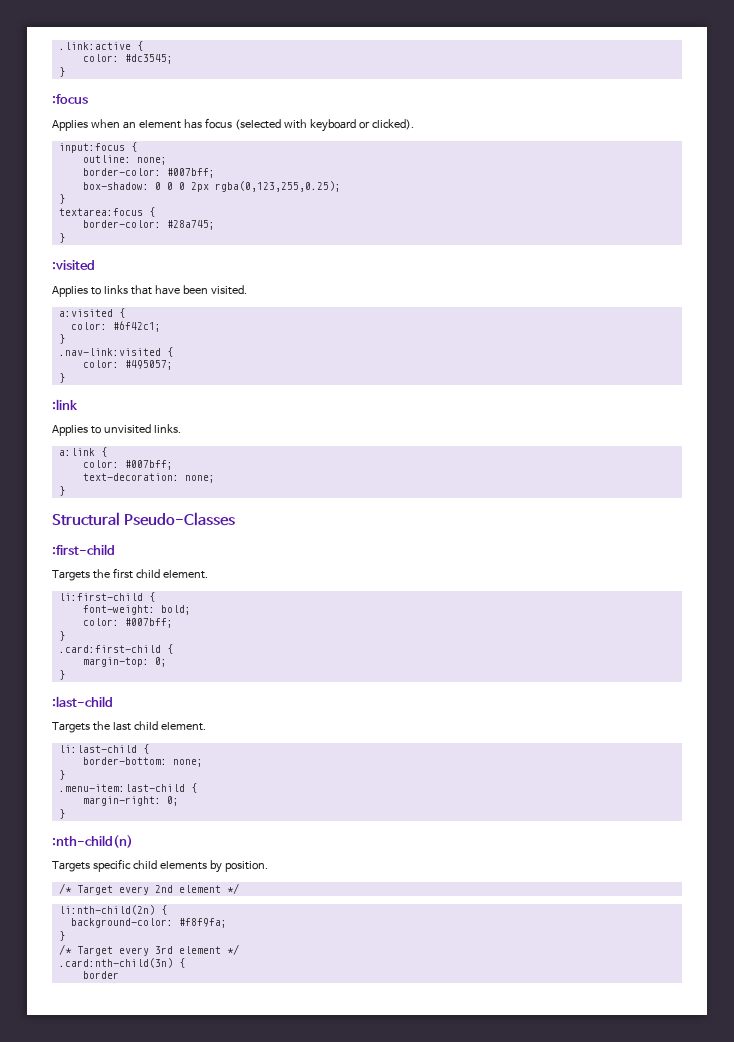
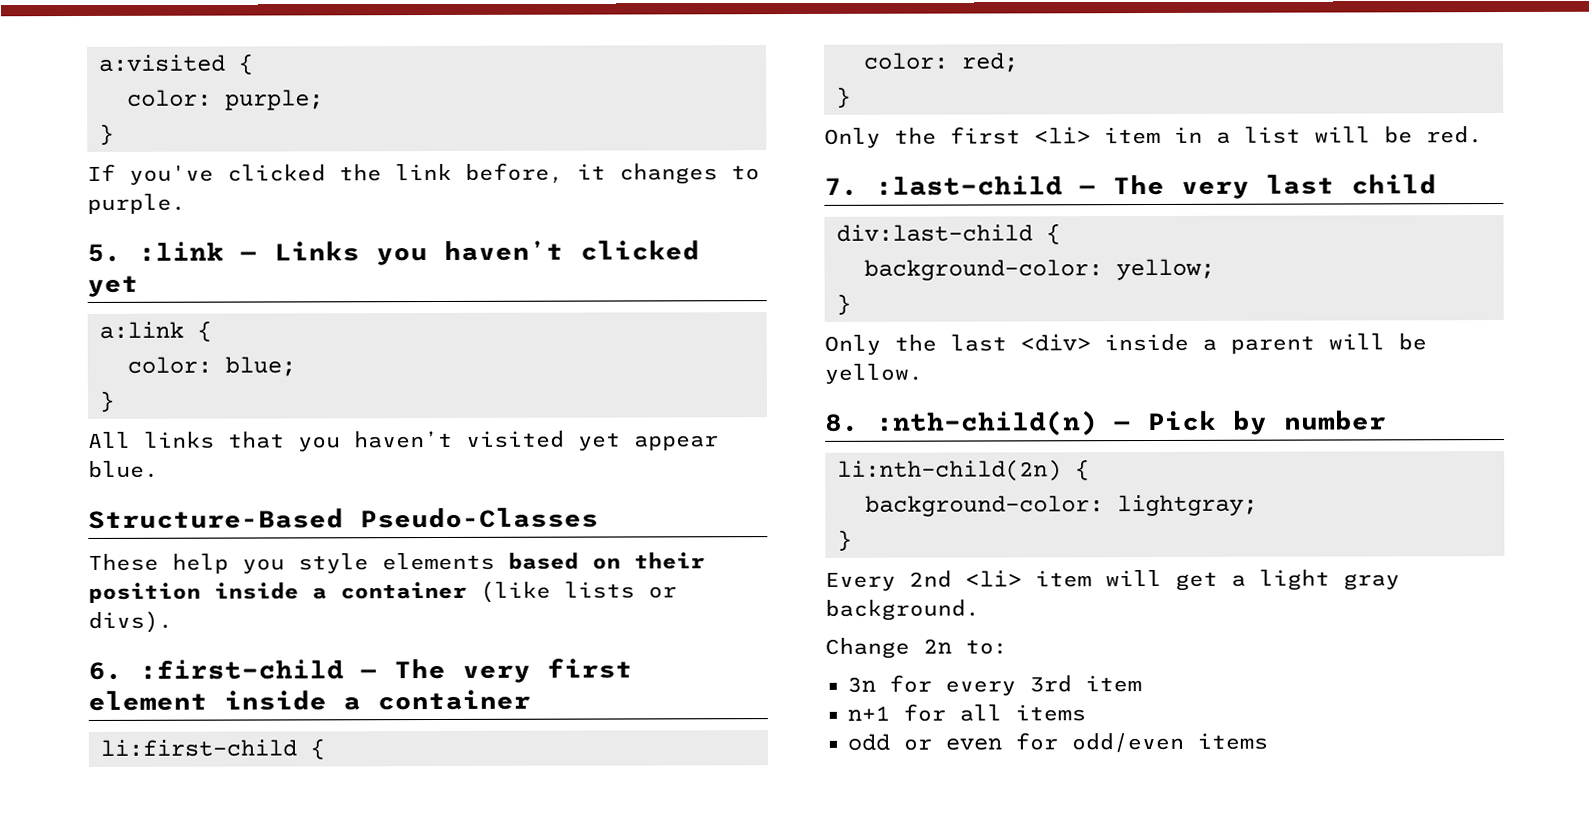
- .link:active {
- color: #dc3545;
- }
- :focus
- Applies when an element has focus (selected with keyboard or clicked).
- input:focus {
- outline: none;
- border-color: #007bff;
- box-shadow: 0 0 0 2px rgba(0,123,255,0.25);
- }
- textarea:focus {
- border-color: #28a745;
- }
- :visited
- Applies to links that have been visited.
- color: #6f42c1;
+ color: purple;
  }
- .nav-link:visited {
- color: #495057;
+ If you've clicked the link before, it changes to purple.
+ 5. :link — Links you haven’t clicked yet
+ a:link {
+ color: blue;
  }
- :link
- Applies to unvisited links.
- a:link {
- color: #007bff;
- text-decoration: none;
- }
- Structural Pseudo-Classes
- :first-child
- Targets the first child element.
+ All links that you haven’t visited yet appear blue.
+ Structure-Based Pseudo-Classes
+ These help you style elements based on their position inside a container (like lists or divs).
+ 6. :first-child — The very first element inside a container
- font-weight: bold;
- color: #007bff;
+ color: red;
  }
- .card:first-child {
- margin-top: 0;
+ Only the first <li> item in a list will be red.
+ 7. :last-child — The very last child
+ div:last-child {
+ background-color: yellow;
  }
- :last-child
- Targets the last child element.
- li:last-child {
- border-bottom: none;
- }
- .menu-item:last-child {
- margin-right: 0;
- }
- :nth-child(n)
- Targets specific child elements by position.
- /* Target every 2nd element */
+ Only the last <div> inside a parent will be yellow.
+ 8. :nth-child(n) — Pick by number
- background-color: #f8f9fa;
+ background-color: lightgray;
  }
- /* Target every 3rd element */
- .card:nth-child(3n) {
- border
+ Every 2nd <li> item will get a light gray background.
+ Change 2n to:
+ 3n for every 3rd item
+ n+1 for all items
+ odd or even for odd/even items

